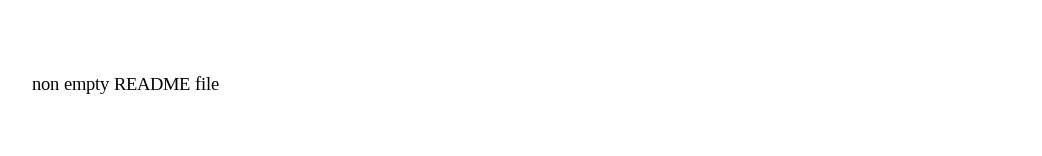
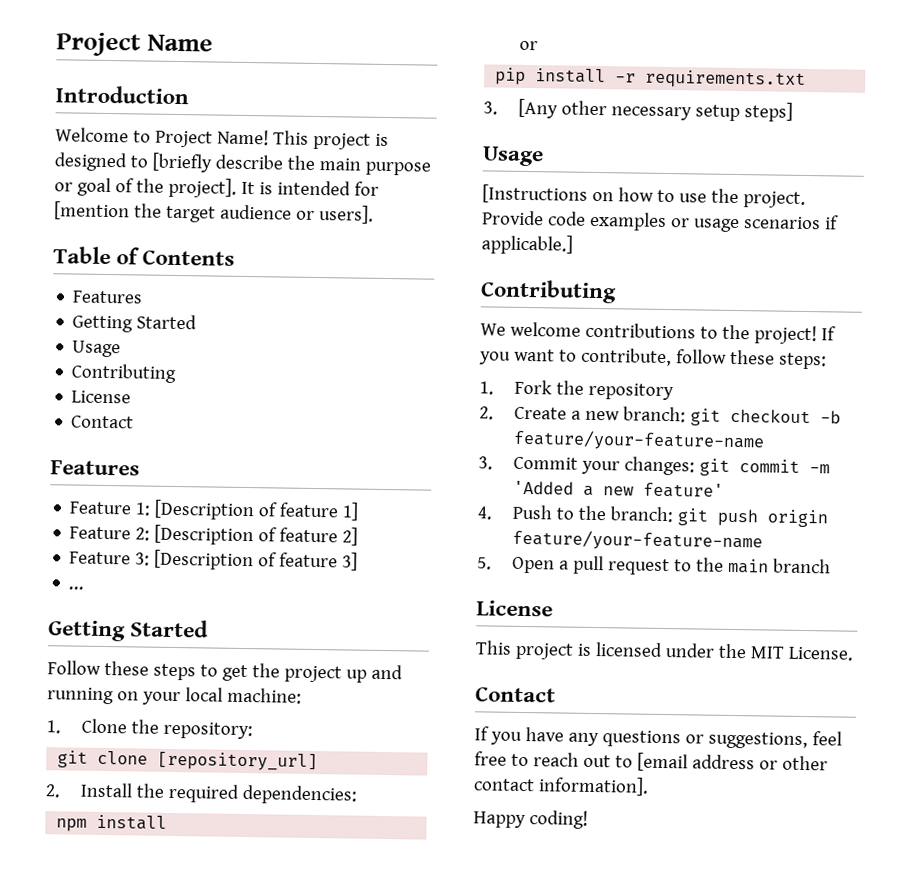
- non empty README file
+ Project Name
+ Introduction
+ Welcome to Project Name! This project is designed to [briefly describe the main purpose or goal of the project]. It is intended for [mention the target audience or users].
+ Table of Contents
+ Features
+ Getting Started
+ Usage
+ Contributing
+ License
+ Contact
+ Features
+ Feature 1: [Description of feature 1]
+ Feature 2: [Description of feature 2]
+ Feature 3: [Description of feature 3]
+ ...
+ Getting Started
+ Follow these steps to get the project up and running on your local machine:
+ 1. Clone the repository:
+ git clone [repository_url]
+ 2. Install the required dependencies:
+ npm install
+ or
+ pip install -r requirements.txt
+ 3. [Any other necessary setup steps]
+ Usage
+ [Instructions on how to use the project. Provide code examples or usage scenarios if applicable.]
+ Contributing
+ We welcome contributions to the project! If you want to contribute, follow these steps:
+ 1. Fork the repository
+ 2. Create a new branch: git checkout -b feature/your-feature-name
+ 3. Commit your changes: git commit -m 'Added a new feature'
+ 4. Push to the branch: git push origin feature/your-feature-name
+ 5. Open a pull request to the main branch
+ License
+ This project is licensed under the MIT License.
+ Contact
+ If you have any questions or suggestions, feel free to reach out to [email address or other contact information].
+ Happy coding!

